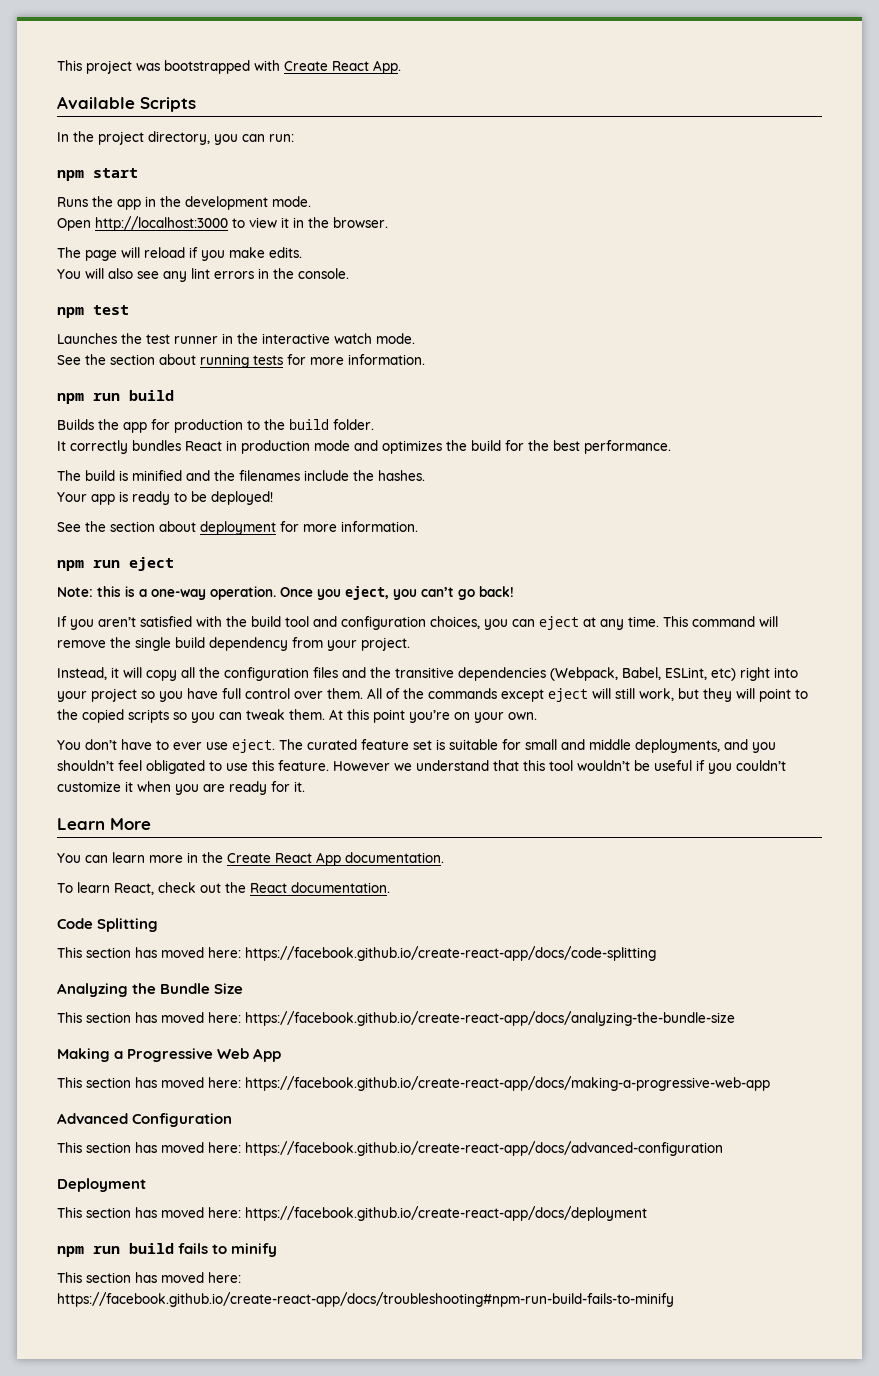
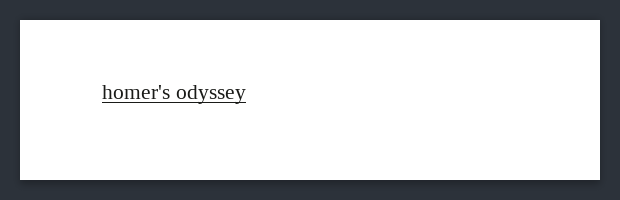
- This project was bootstrapped with Create React App.
- Available Scripts
- In the project directory, you can run:
- npm start
- Runs the app in the development mode.
- Open http://localhost:3000 to view it in the browser.
- The page will reload if you make edits.
- You will also see any lint errors in the console.
- npm test
- Launches the test runner in the interactive watch mode.
- See the section about running tests for more information.
- npm run build
- Builds the app for production to the build folder.
- It correctly bundles React in production mode and optimizes the build for the best performance.
- The build is minified and the filenames include the hashes.
- Your app is ready to be deployed!
- See the section about deployment for more information.
- npm run eject
- Note: this is a one-way operation. Once you eject, you can’t go back!
- If you aren’t satisfied with the build tool and configuration choices, you can eject at any time. This command will remove the single build dependency from your project.
- Instead, it will copy all the configuration files and the transitive dependencies (Webpack, Babel, ESLint, etc) right into your project so you have full control over them. All of the commands except eject will still work, but they will point to the copied scripts so you can tweak them. At this point you’re on your own.
- You don’t have to ever use eject. The curated feature set is suitable for small and middle deployments, and you shouldn’t feel obligated to use this feature. However we understand that this tool wouldn’t be useful if you couldn’t customize it when you are ready for it.
- Learn More
- You can learn more in the Create React App documentation.
- To learn React, check out the React documentation.
- Code Splitting
- This section has moved here: https://facebook.github.io/create-react-app/docs/code-splitting
- Analyzing the Bundle Size
- This section has moved here: https://facebook.github.io/create-react-app/docs/analyzing-the-bundle-size
- Making a Progressive Web App
- This section has moved here: https://facebook.github.io/create-react-app/docs/making-a-progressive-web-app
- Advanced Configuration
- This section has moved here: https://facebook.github.io/create-react-app/docs/advanced-configuration
- Deployment
- This section has moved here: https://facebook.github.io/create-react-app/docs/deployment
- npm run build fails to minify
- This section has moved here: https://facebook.github.io/create-react-app/docs/troubleshooting#npm-run-build-fails-to-minify
+ homer's odyssey

